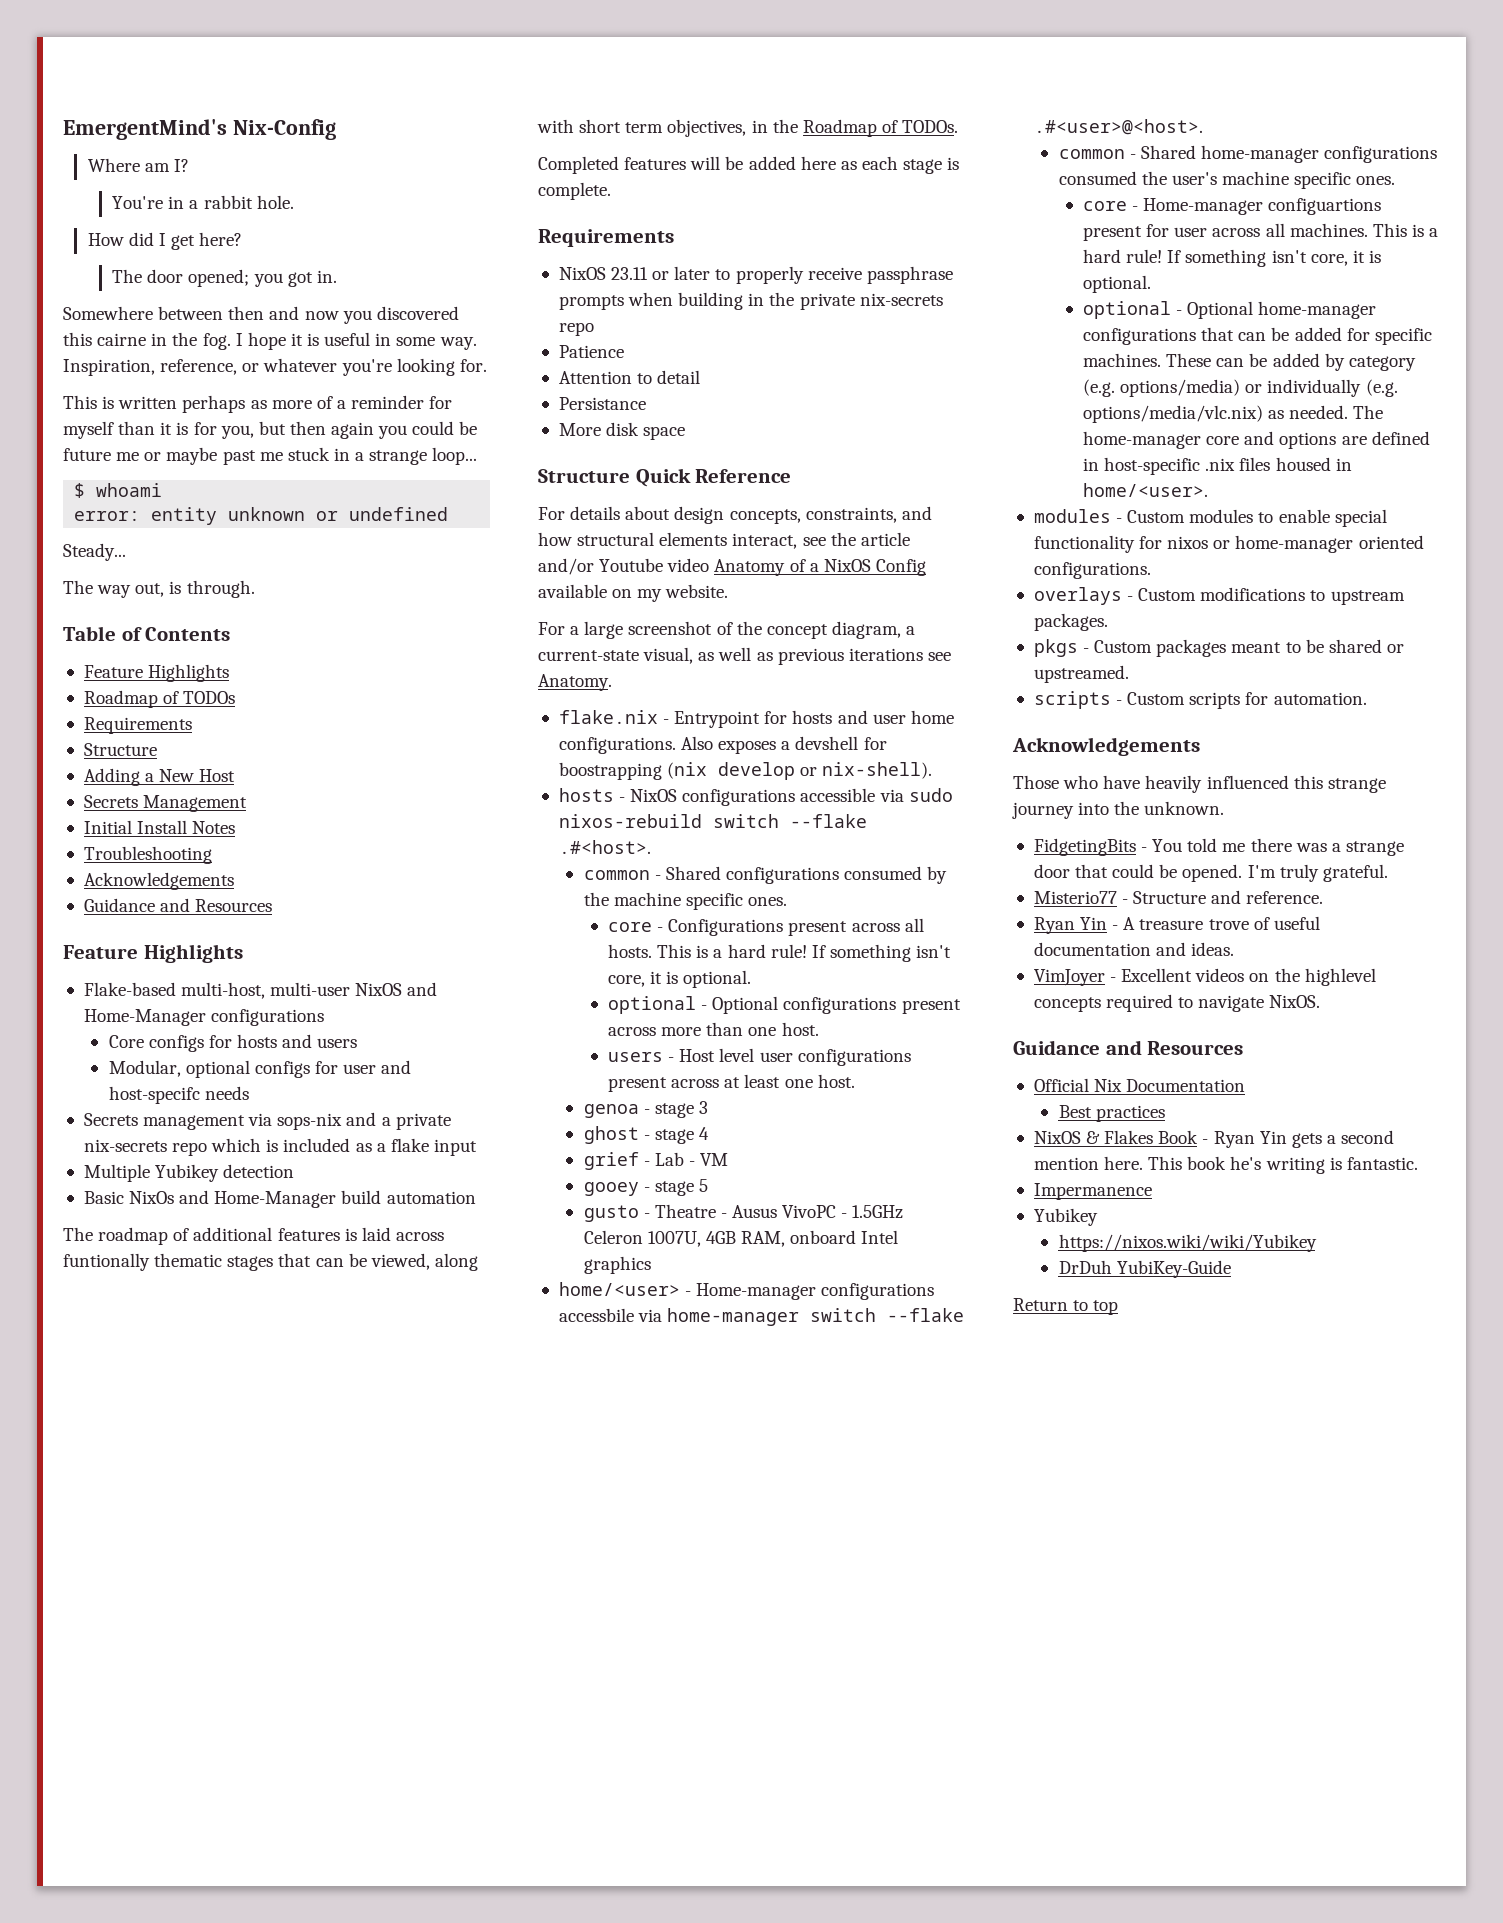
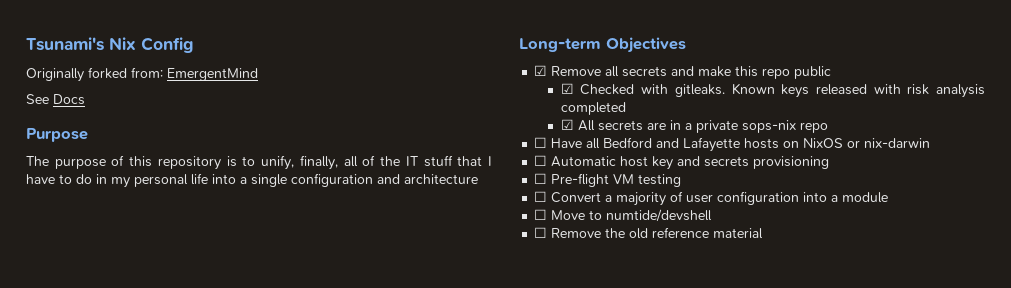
- EmergentMind's Nix-Config
- Where am I?
- You're in a rabbit hole.
- How did I get here?
- The door opened; you got in.
- Somewhere between then and now you discovered this cairne in the fog. I hope it is useful in some way. Inspiration, reference, or whatever you're looking for.
- This is written perhaps as more of a reminder for myself than it is for you, but then again you could be future me or maybe past me stuck in a strange loop...
- $ whoami
- error: entity unknown or undefined
- Steady...
- The way out, is through.
- Table of Contents
- Feature Highlights
- Roadmap of TODOs
- Requirements
- Structure
- Adding a New Host
- Secrets Management
- Initial Install Notes
- Troubleshooting
- Acknowledgements
- Guidance and Resources
- Feature Highlights
- Flake-based multi-host, multi-user NixOS and Home-Manager configurations
- Core configs for hosts and users
- Modular, optional configs for user and host-specifc needs
- Secrets management via sops-nix and a private nix-secrets repo which is included as a flake input
- Multiple Yubikey detection
- Basic NixOs and Home-Manager build automation
- The roadmap of additional features is laid across funtionally thematic stages that can be viewed, along with short term objectives, in the Roadmap of TODOs.
- Completed features will be added here as each stage is complete.
- Requirements
- NixOS 23.11 or later to properly receive passphrase prompts when building in the private nix-secrets repo
- Patience
- Attention to detail
- Persistance
- More disk space
- Structure Quick Reference
- For details about design concepts, constraints, and how structural elements interact, see the article and/or Youtube video Anatomy of a NixOS Config available on my website.
- For a large screenshot of the concept diagram, a current-state visual, as well as previous iterations see Anatomy.
- flake.nix - Entrypoint for hosts and user home configurations. Also exposes a devshell for boostrapping (nix develop or nix-shell).
- hosts - NixOS configurations accessible via sudo nixos-rebuild switch --flake .#<host>.
- common - Shared configurations consumed by the machine specific ones.
- core - Configurations present across all hosts. This is a hard rule! If something isn't core, it is optional.
- optional - Optional configurations present across more than one host.
- users - Host level user configurations present across at least one host.
- genoa - stage 3
- ghost - stage 4
- grief - Lab - VM
- gooey - stage 5
- gusto - Theatre - Ausus VivoPC - 1.5GHz Celeron 1007U, 4GB RAM, onboard Intel graphics
- home/<user> - Home-manager configurations accessbile via home-manager switch --flake .#<user>@<host>.
- common - Shared home-manager configurations consumed the user's machine specific ones.
- core - Home-manager configuartions present for user across all machines. This is a hard rule! If something isn't core, it is optional.
- optional - Optional home-manager configurations that can be added for specific machines. These can be added by category (e.g. options/media) or individually (e.g. options/media/vlc.nix) as needed. The home-manager core and options are defined in host-specific .nix files housed in home/<user>.
- modules - Custom modules to enable special functionality for nixos or home-manager oriented configurations.
- overlays - Custom modifications to upstream packages.
- pkgs - Custom packages meant to be shared or upstreamed.
- scripts - Custom scripts for automation.
- Acknowledgements
- Those who have heavily influenced this strange journey into the unknown.
- FidgetingBits - You told me there was a strange door that could be opened. I'm truly grateful.
- Misterio77 - Structure and reference.
- Ryan Yin - A treasure trove of useful documentation and ideas.
- VimJoyer - Excellent videos on the highlevel concepts required to navigate NixOS.
- Guidance and Resources
- Official Nix Documentation
- Best practices
- NixOS & Flakes Book - Ryan Yin gets a second mention here. This book he's writing is fantastic.
- Impermanence
- Yubikey
- https://nixos.wiki/wiki/Yubikey
- DrDuh YubiKey-Guide
- Return to top
+ Tsunami's Nix Config
+ Originally forked from: EmergentMind
+ See Docs
+ Purpose
+ The purpose of this repository is to unify, finally, all of the IT stuff that I have to do in my personal life into a single configuration and architecture
+ Long-term Objectives
+ ☑ Remove all secrets and make this repo public
+ ☑ Checked with gitleaks. Known keys released with risk analysis completed
+ ☑ All secrets are in a private sops-nix repo
+ ☐ Have all Bedford and Lafayette hosts on NixOS or nix-darwin
+ ☐ Automatic host key and secrets provisioning
+ ☐ Pre-flight VM testing
+ ☐ Convert a majority of user configuration into a module
+ ☐ Move to numtide/devshell
+ ☐ Remove the old reference material

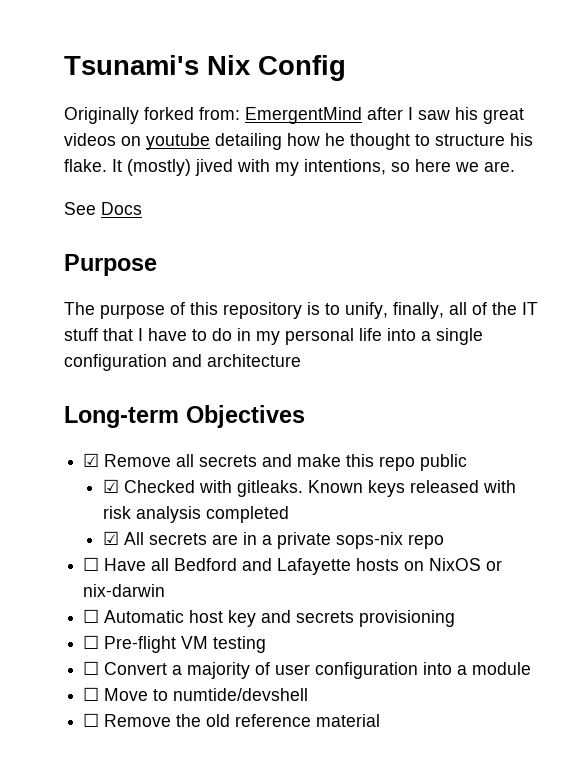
- Originally forked from: EmergentMind
+ Originally forked from: EmergentMind after I saw his great videos on youtube detailing how he thought to structure his flake. It (mostly) jived with my intentions, so here we are.

